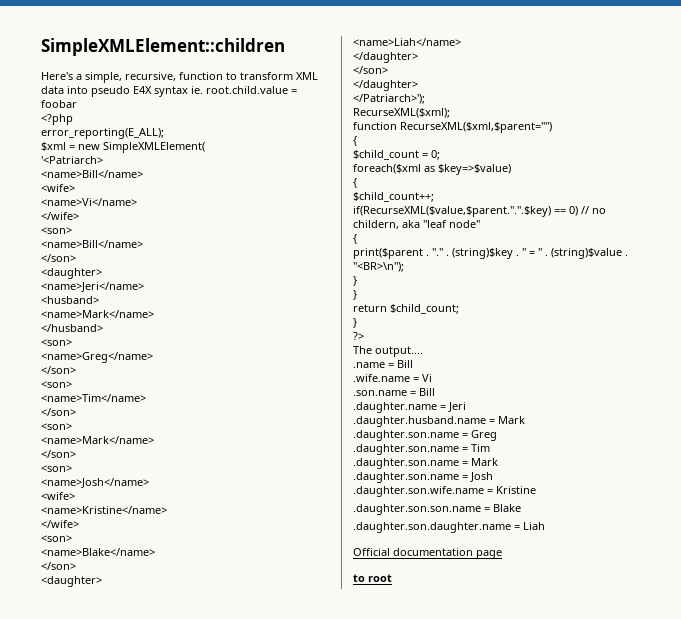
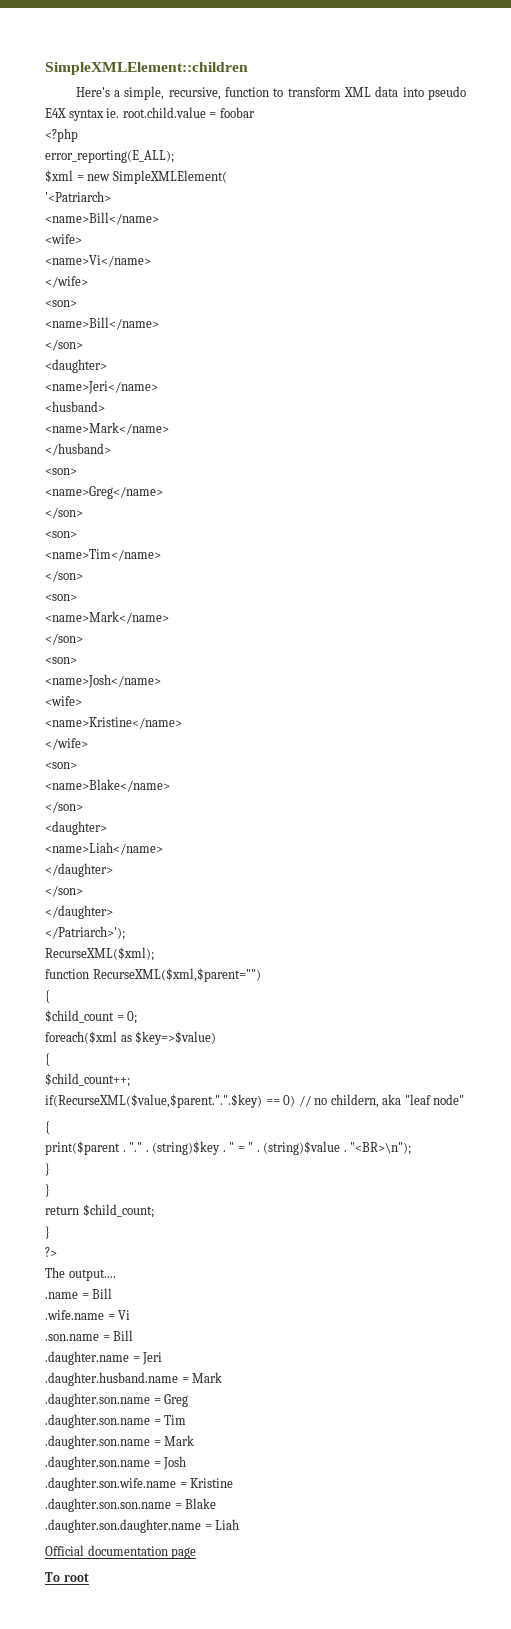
- to root
+ To root

